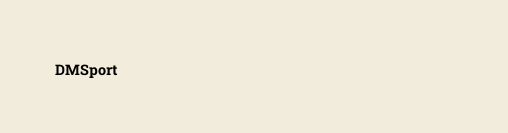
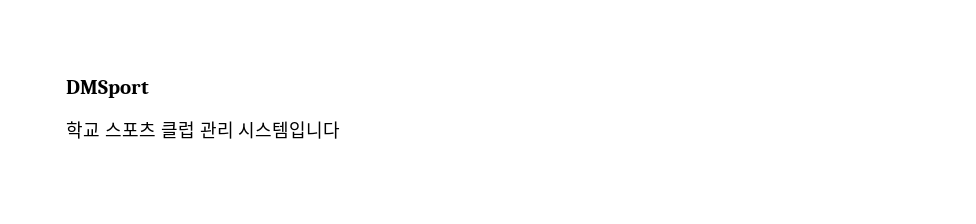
+ 학교 스포츠 클럽 관리 시스템입니다

